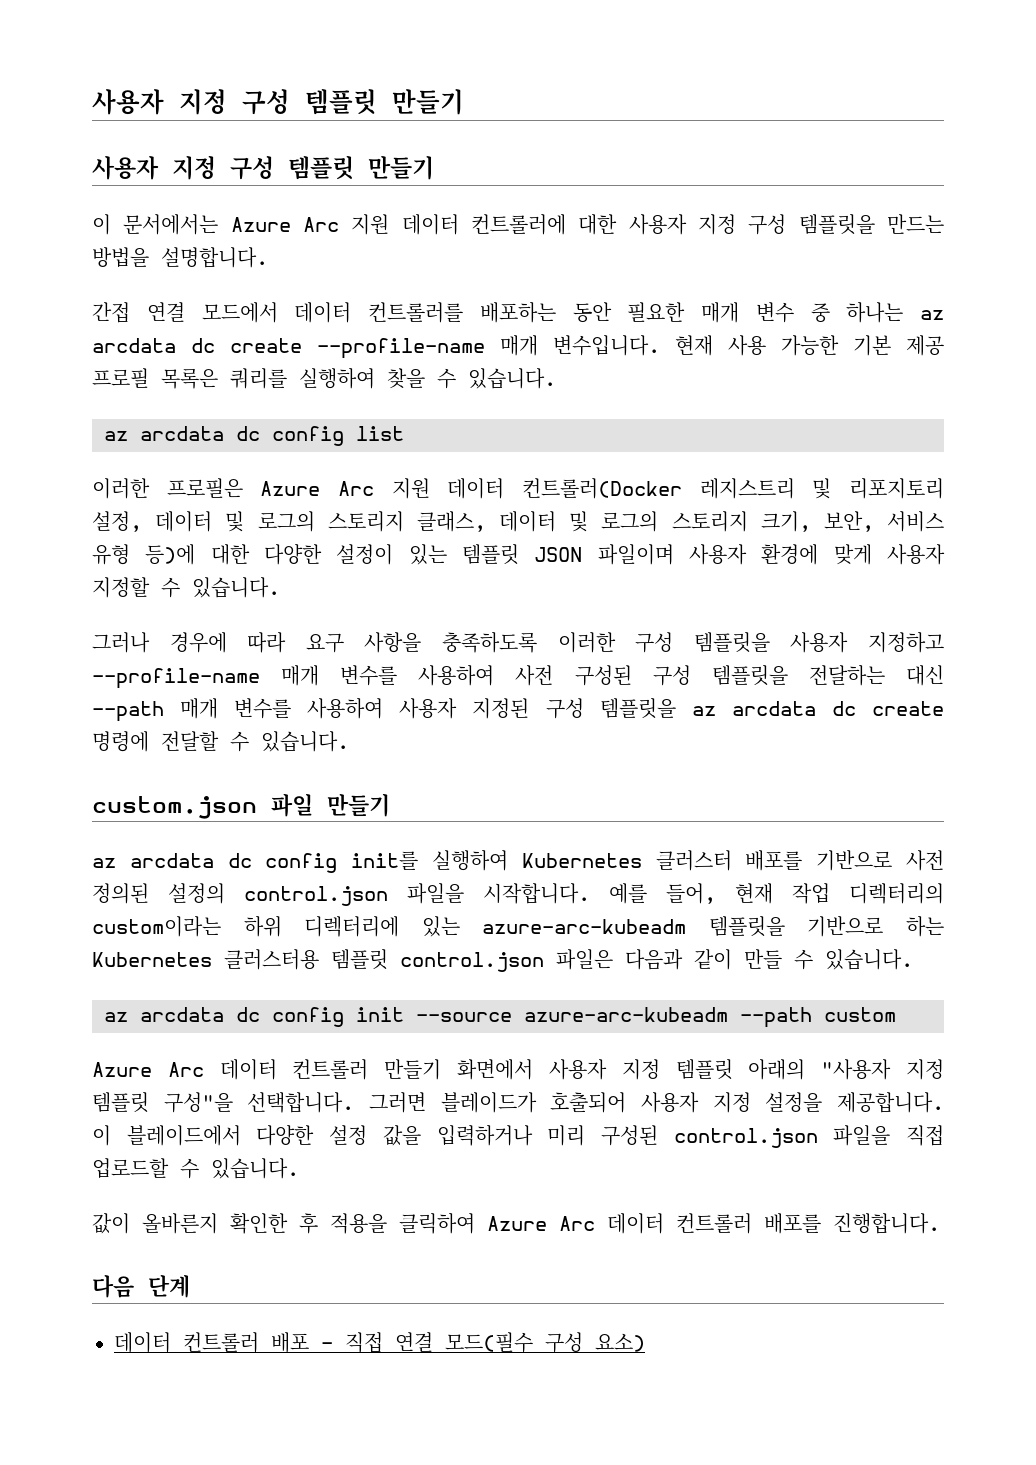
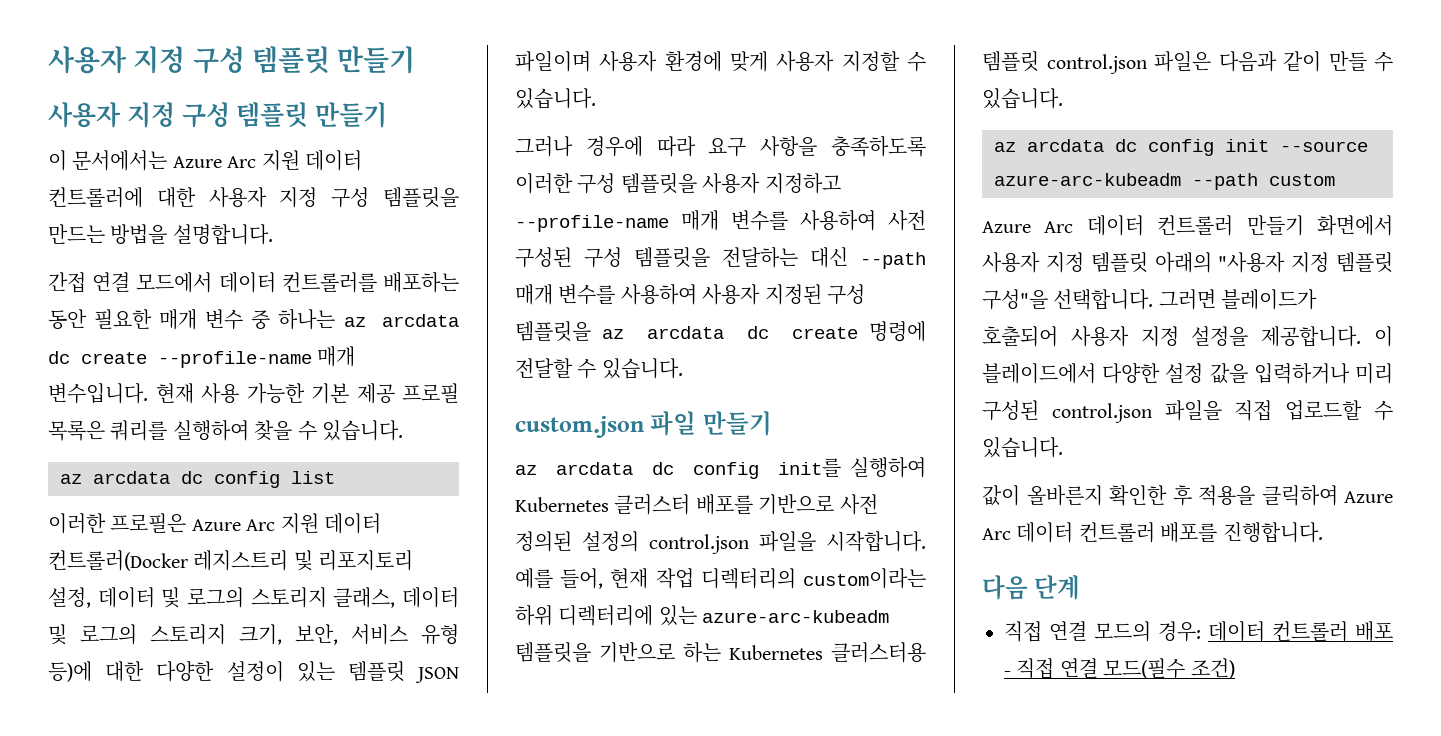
- 데이터 컨트롤러 배포 - 직접 연결 모드(필수 구성 요소)
+ 직접 연결 모드의 경우: 데이터 컨트롤러 배포 - 직접 연결 모드(필수 조건)

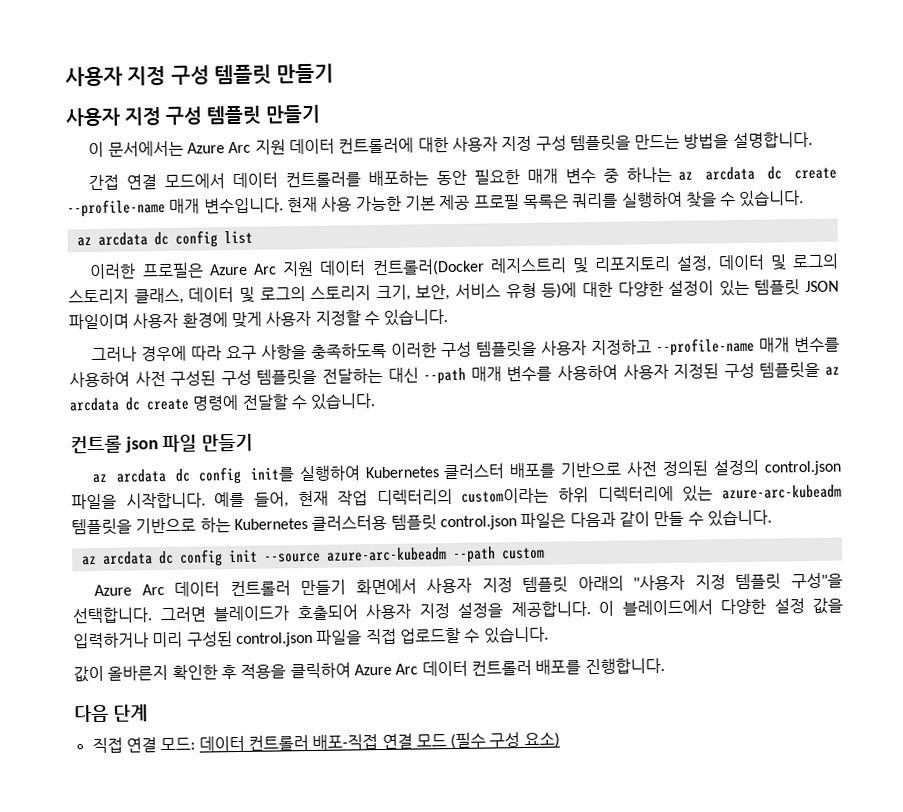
- custom.json 파일 만들기
+ 컨트롤 json 파일 만들기
- 직접 연결 모드의 경우: 데이터 컨트롤러 배포 - 직접 연결 모드(필수 조건)
+ 직접 연결 모드: 데이터 컨트롤러 배포-직접 연결 모드 (필수 구성 요소)

